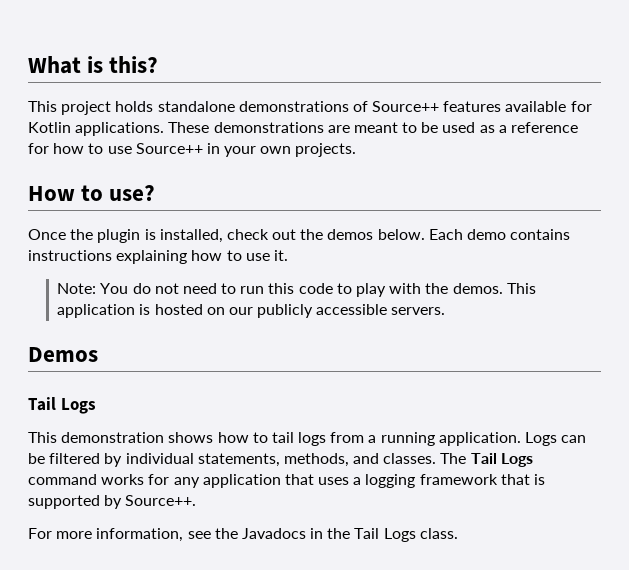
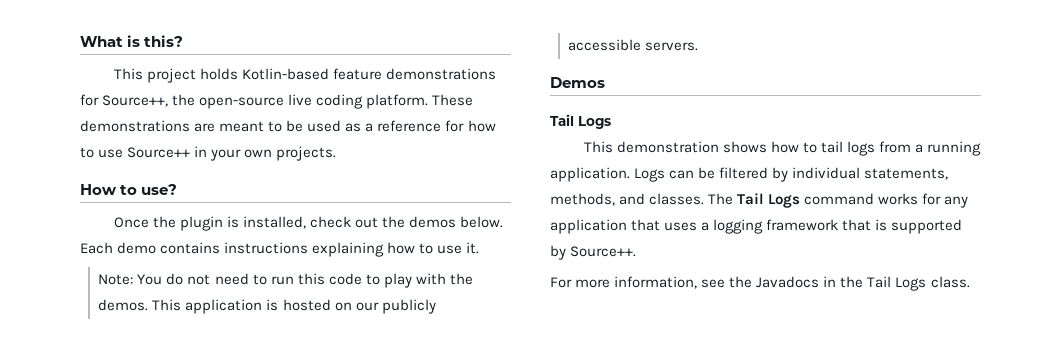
- This project holds standalone demonstrations of Source++ features available for Kotlin applications.
+ This project holds Kotlin-based feature demonstrations for Source++, the open-source live coding platform.

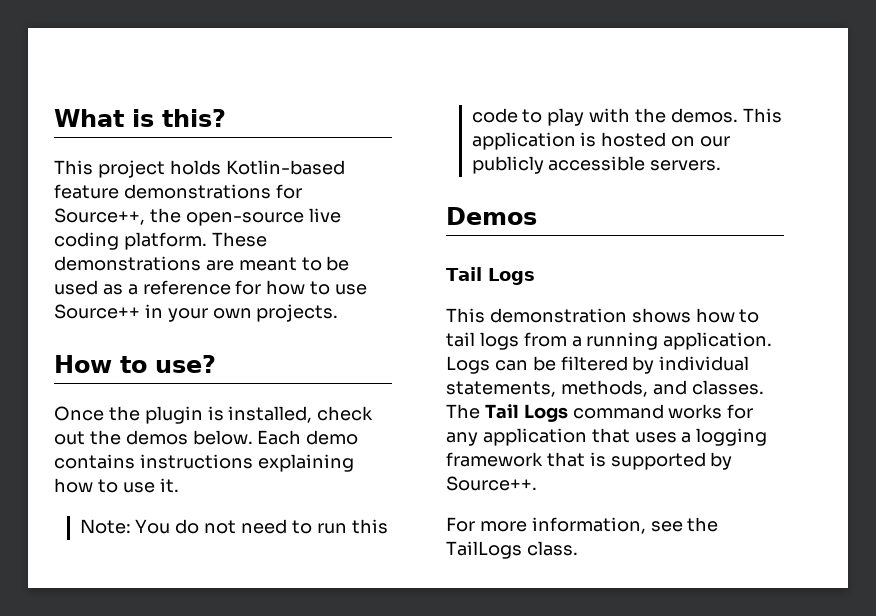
- For more information, see the Javadocs in the Tail Logs class.
+ For more information, see the TailLogs class.

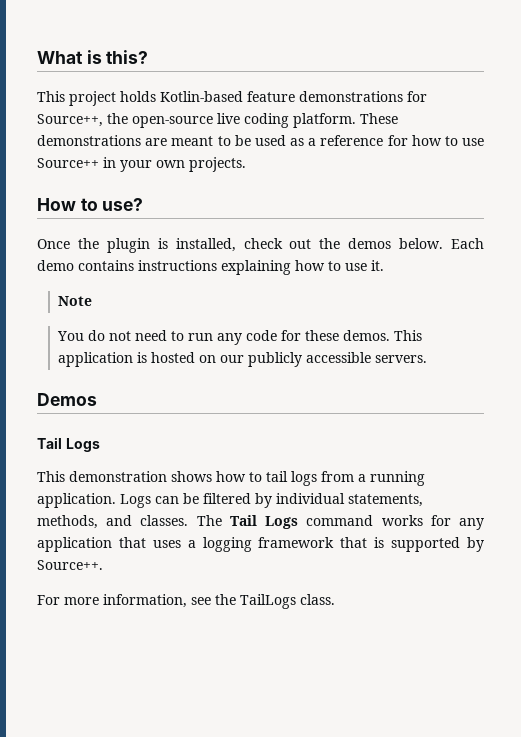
- Note: You do not need to run this code to play with the demos.
+ Note
+ You do not need to run any code for these demos.

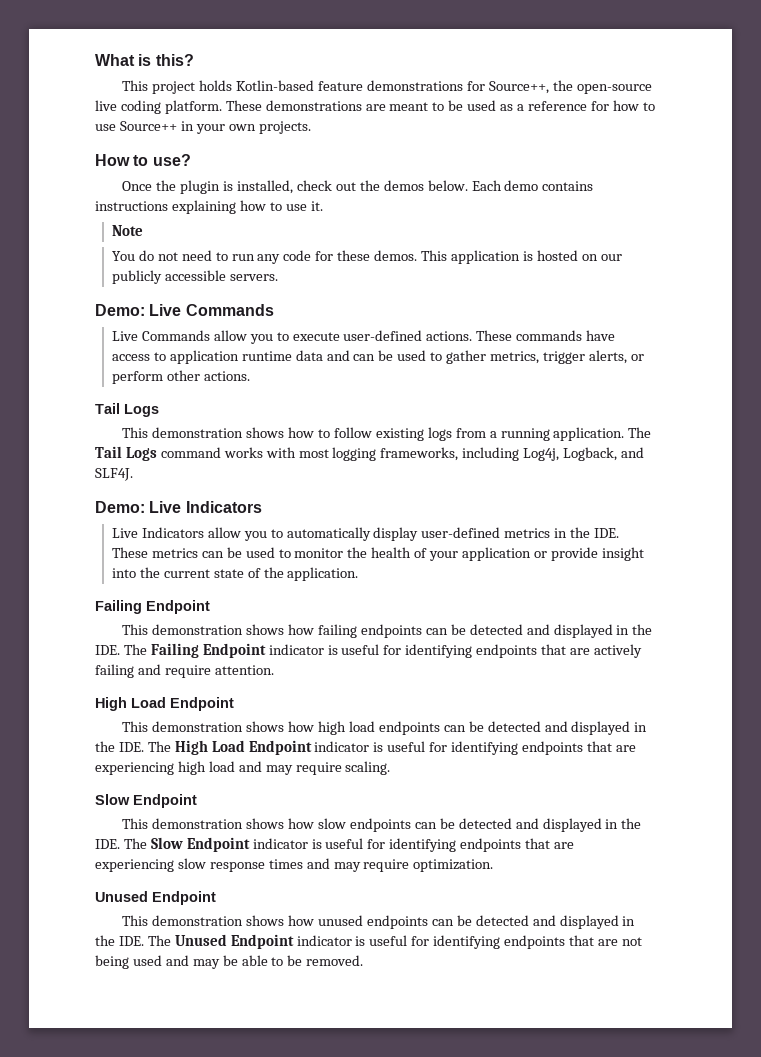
- Demos
+ Demo: Live Commands
+ Live Commands allow you to execute user-defined actions. These commands have access to application runtime data and can be used to gather metrics, trigger alerts, or perform other actions.
- This demonstration shows how to tail logs from a running application.
+ This demonstration shows how to follow existing logs from a running application.
- Logs can be filtered by individual statements, methods, and classes.
- The Tail Logs command works for any application that uses a logging framework that is supported by Source++.
- For more information, see the TailLogs class.
+ The Tail Logs command works with most logging frameworks, including Log4j, Logback, and SLF4J.
+ Demo: Live Indicators
+ Live Indicators allow you to automatically display user-defined metrics in the IDE. These metrics can be used to monitor the health of your application or provide insight into the current state of the application.
+ Failing Endpoint
+ This demonstration shows how failing endpoints can be detected and displayed in the IDE. The Failing Endpoint indicator is useful for identifying endpoints that are actively failing and require attention.
+ High Load Endpoint
+ This demonstration shows how high load endpoints can be detected and displayed in the IDE. The High Load Endpoint indicator is useful for identifying endpoints that are experiencing high load and may require scaling.
+ Slow Endpoint
+ This demonstration shows how slow endpoints can be detected and displayed in the IDE. The Slow Endpoint indicator is useful for identifying endpoints that are experiencing slow response times and may require optimization.
+ Unused Endpoint
+ This demonstration shows how unused endpoints can be detected and displayed in the IDE. The Unused Endpoint indicator is useful for identifying endpoints that are not being used and may be able to be removed.

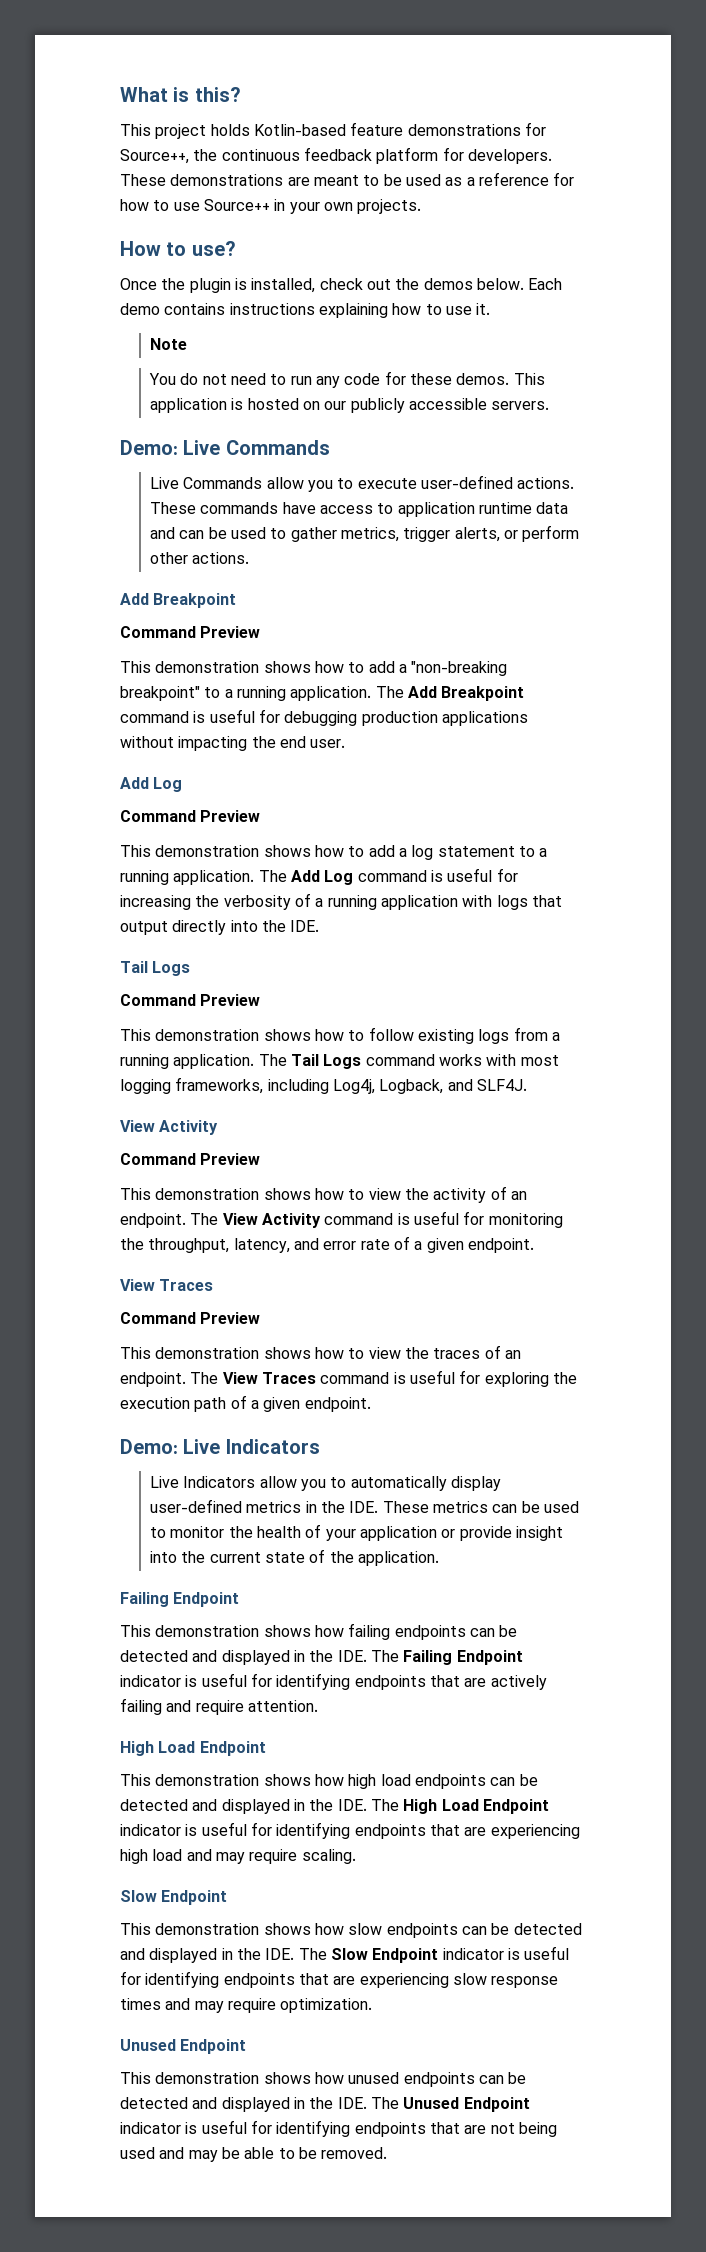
- This project holds Kotlin-based feature demonstrations for Source++, the open-source live coding platform.
+ This project holds Kotlin-based feature demonstrations for Source++, the continuous feedback platform for developers.
  These commands have access to application runtime data and can be used to gather metrics, trigger alerts, or perform other actions.
+ Add Breakpoint
+ Command Preview
+ This demonstration shows how to add a "non-breaking breakpoint" to a running application. The Add Breakpoint command is useful for debugging production applications without impacting the end user.
+ Add Log
+ Command Preview
+ This demonstration shows how to add a log statement to a running application. The Add Log command is useful for increasing the verbosity of a running application with logs that output directly into the IDE.
  Tail Logs
+ Command Preview
  The Tail Logs command works with most logging frameworks, including Log4j, Logback, and SLF4J.
+ View Activity
+ Command Preview
+ This demonstration shows how to view the activity of an endpoint. The View Activity command is useful for monitoring the throughput, latency, and error rate of a given endpoint.
+ View Traces
+ Command Preview
+ This demonstration shows how to view the traces of an endpoint. The View Traces command is useful for exploring the execution path of a given endpoint.

